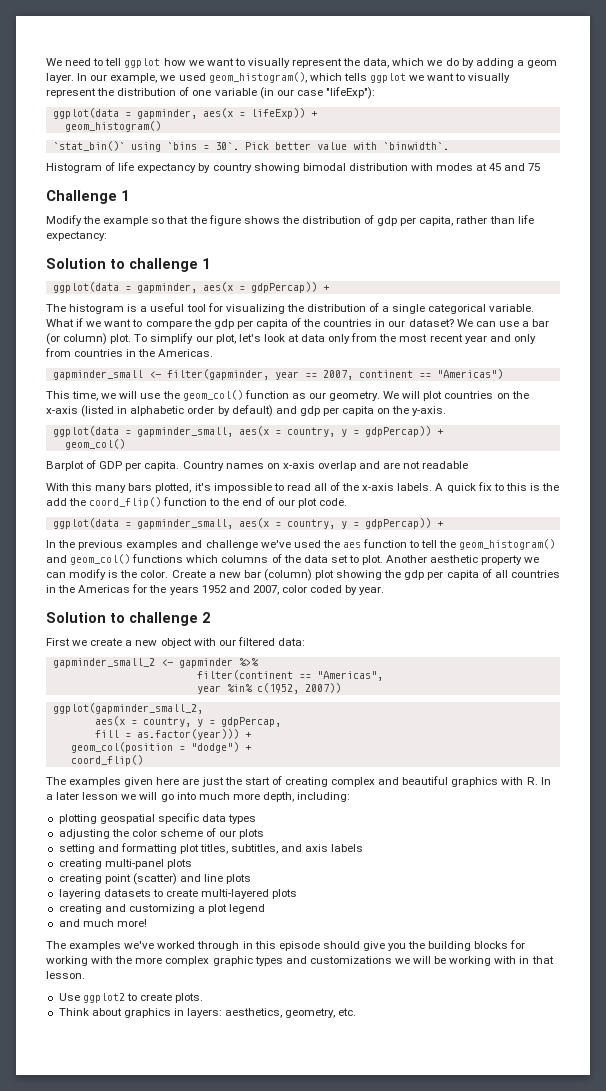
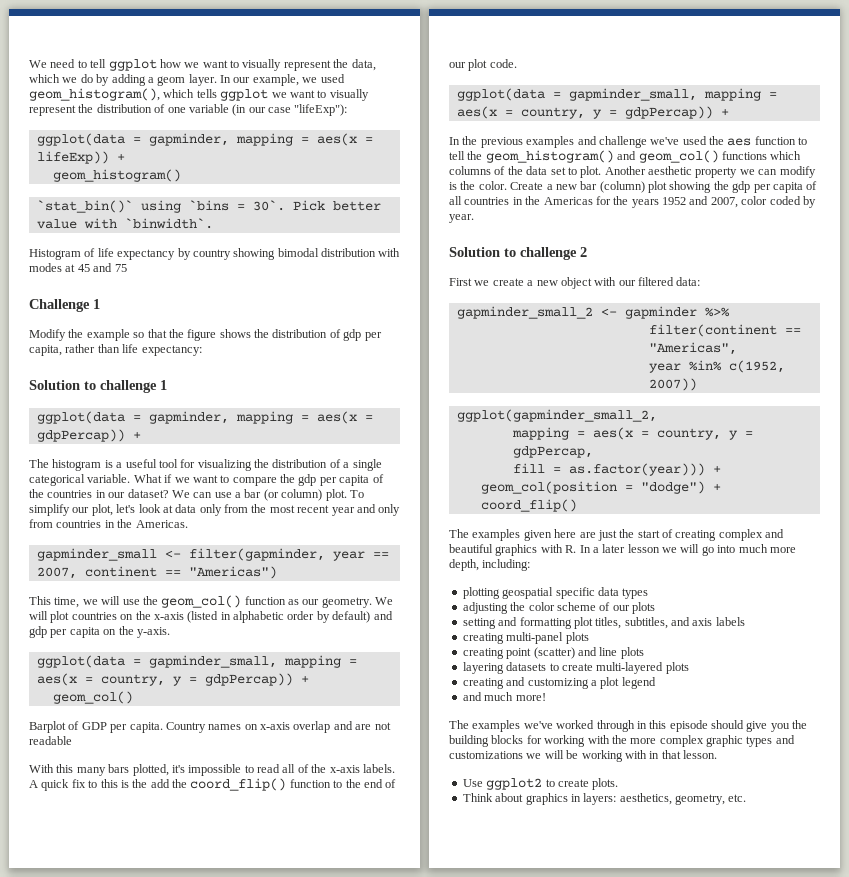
- ggplot(data = gapminder, aes(x = lifeExp)) +
+ ggplot(data = gapminder, mapping = aes(x = lifeExp)) +
- ggplot(data = gapminder, aes(x = gdpPercap)) +
+ ggplot(data = gapminder, mapping = aes(x = gdpPercap)) +
  We will plot countries on the x-axis (listed in alphabetic order by default) and gdp per capita on the y-axis.
- ggplot(data = gapminder_small, aes(x = country, y = gdpPercap)) +
+ ggplot(data = gapminder_small, mapping = aes(x = country, y = gdpPercap)) +
  A quick fix to this is the add the coord_flip() function to the end of our plot code.
- ggplot(data = gapminder_small, aes(x = country, y = gdpPercap)) +
+ ggplot(data = gapminder_small, mapping = aes(x = country, y = gdpPercap)) +
- aes(x = country, y = gdpPercap,
+ mapping = aes(x = country, y = gdpPercap,

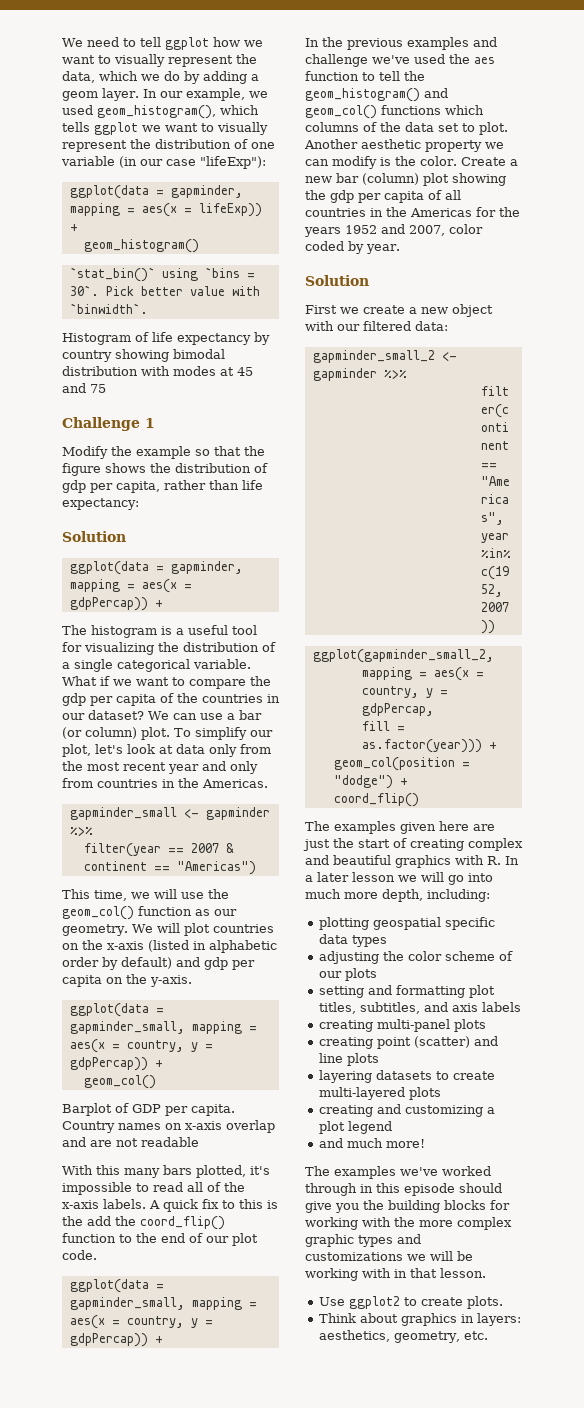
  Modify the example so that the figure shows the distribution of gdp per capita, rather than life expectancy:
- Solution to challenge 1
+ Solution
- gapminder_small <- filter(gapminder, year == 2007, continent == "Americas")
+ gapminder_small <- gapminder %>%
+ filter(year == 2007 & continent == "Americas")
  Create a new bar (column) plot showing the gdp per capita of all countries in the Americas for the years 1952 and 2007, color coded by year.
- Solution to challenge 2
+ Solution

